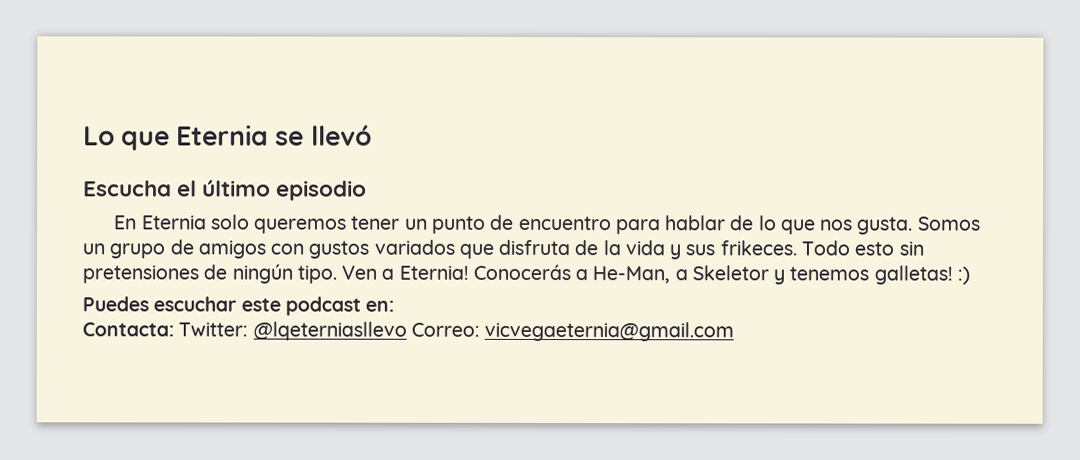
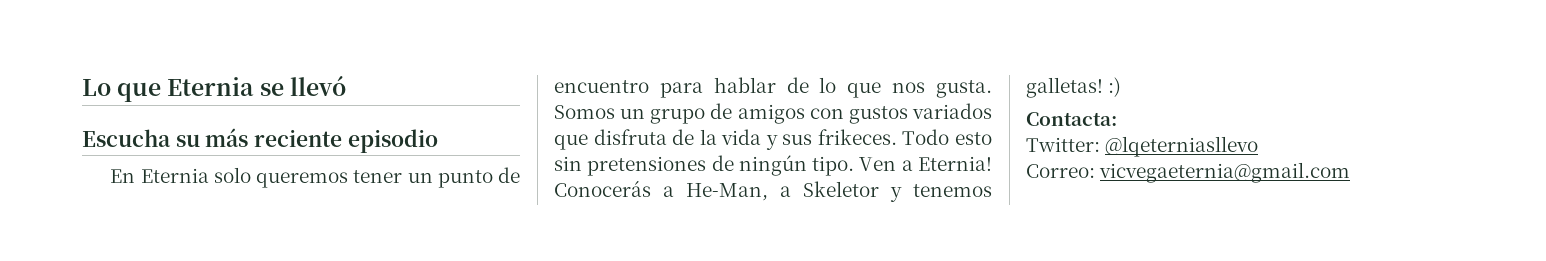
- Escucha el último episodio
+ Escucha su más reciente episodio
- Puedes escuchar este podcast en:
- Contacta: Twitter: @lqeterniasllevo Correo: vicvegaeternia@gmail.com
+ Contacta:
+ Twitter: @lqeterniasllevo
+ Correo: vicvegaeternia@gmail.com

